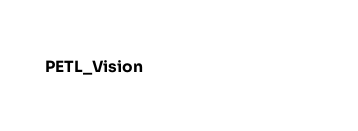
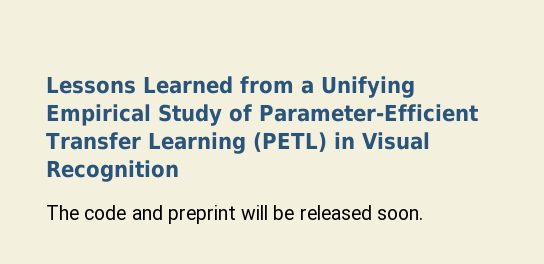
- PETL_Vision
+ Lessons Learned from a Unifying Empirical Study of Parameter-Efficient Transfer Learning (PETL) in Visual Recognition
+ The code and preprint will be released soon.

